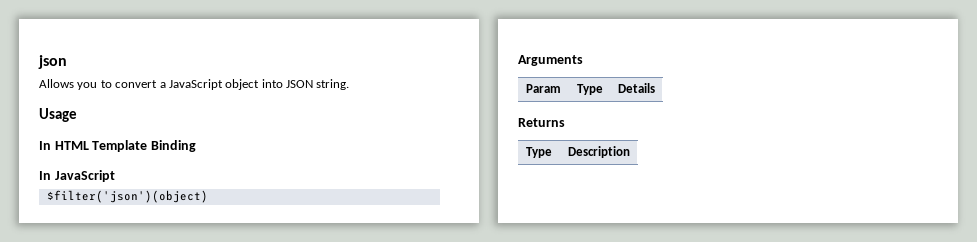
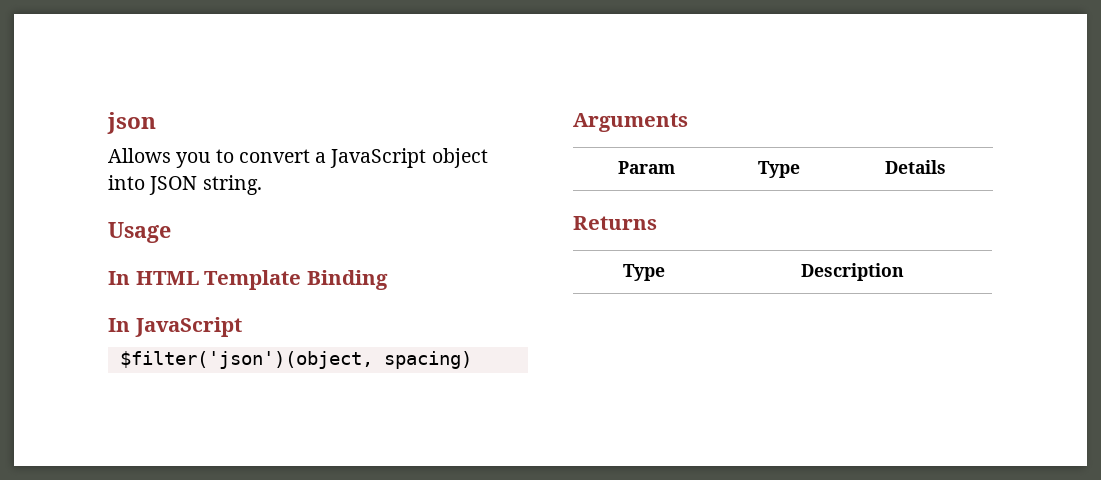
- $filter('json')(object)
+ $filter('json')(object, spacing)

